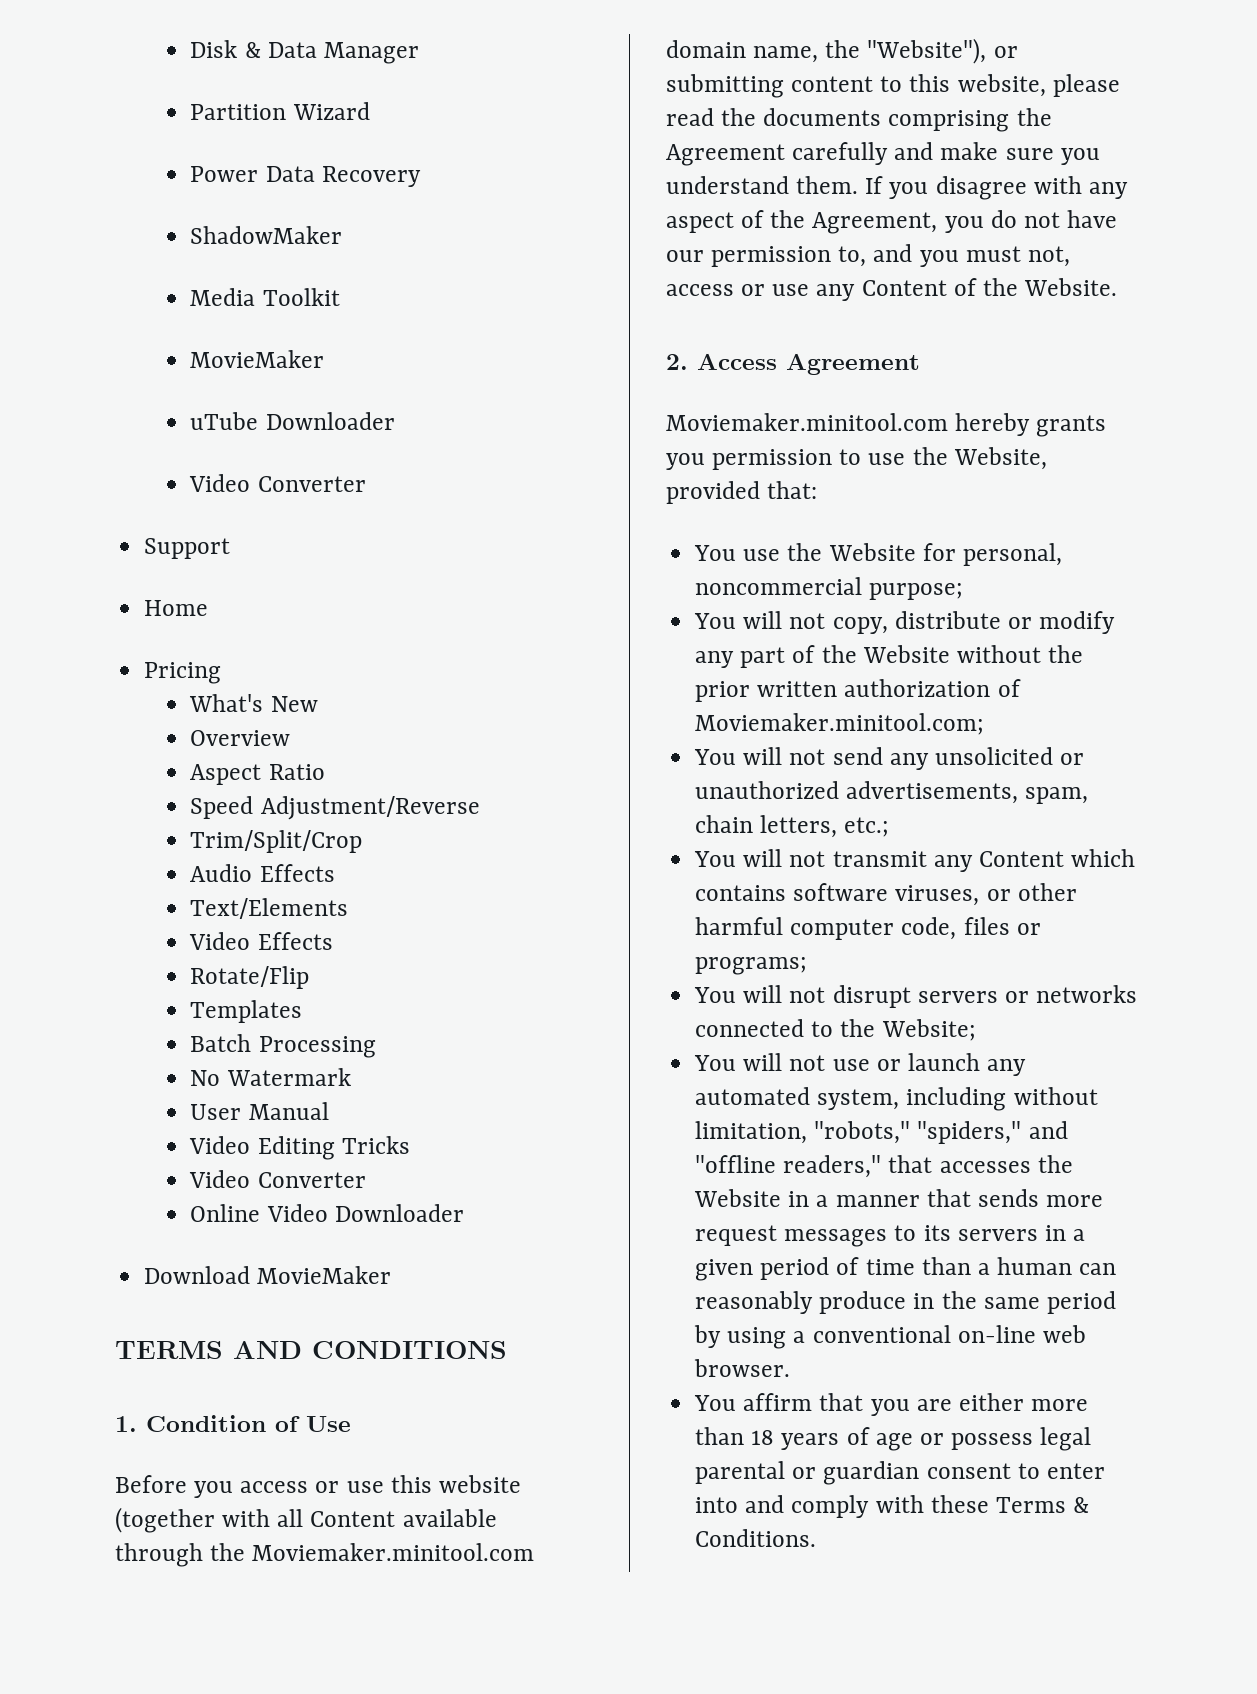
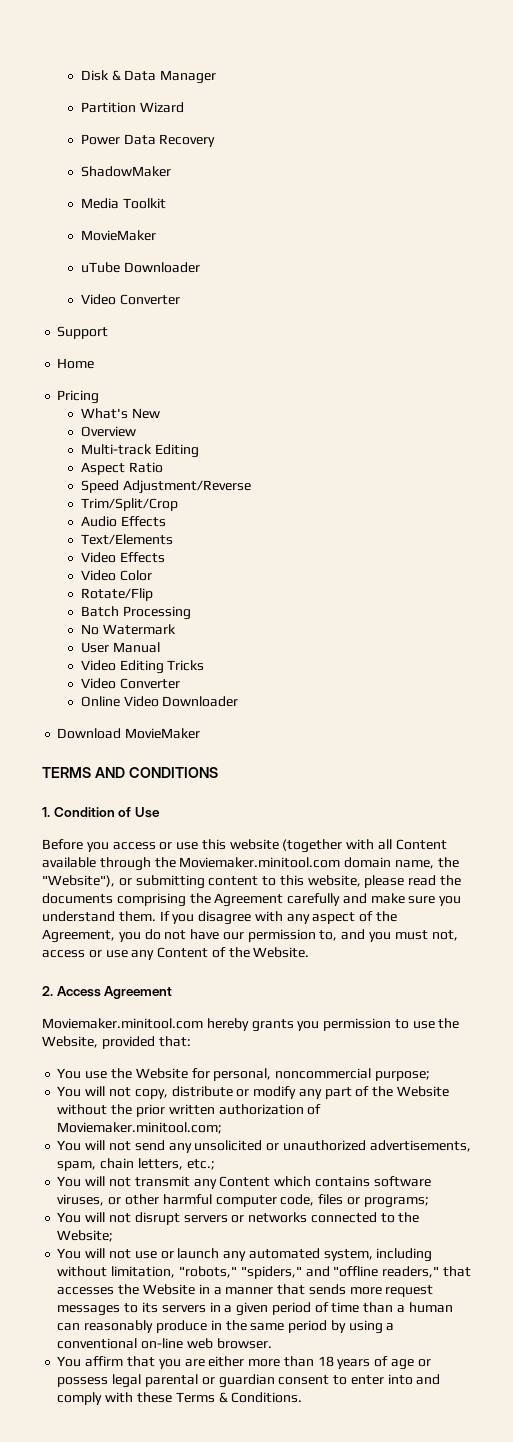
+ Multi-track Editing
+ Video Color
- Templates

